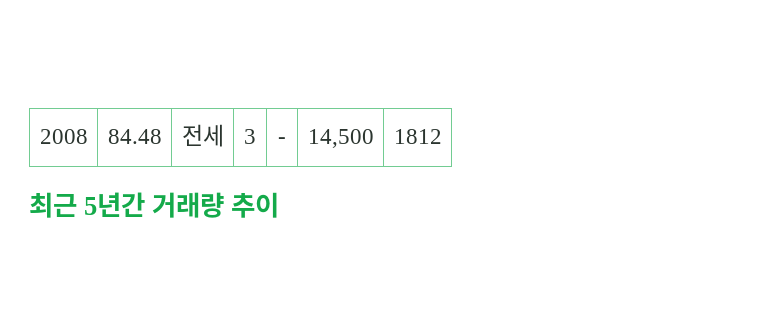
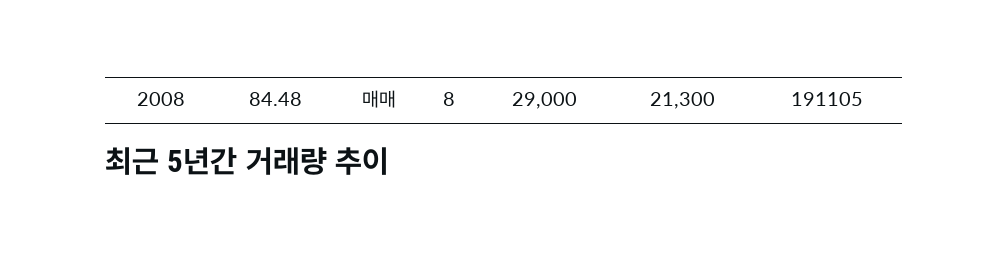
- 2008 | 84.48 | 전세 | 3 | - | 14,500 | 1812
+ 2008 | 84.48 | 매매 | 8 | 29,000 | 21,300 | 191105

